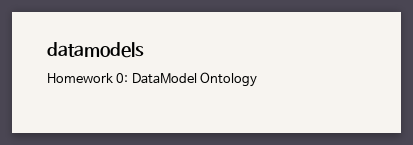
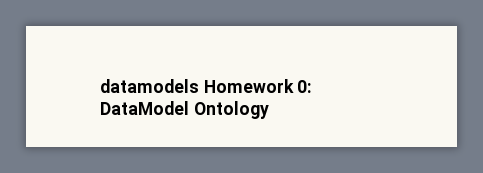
- datamodels
- Homework 0: DataModel Ontology
+ datamodels Homework 0: DataModel Ontology

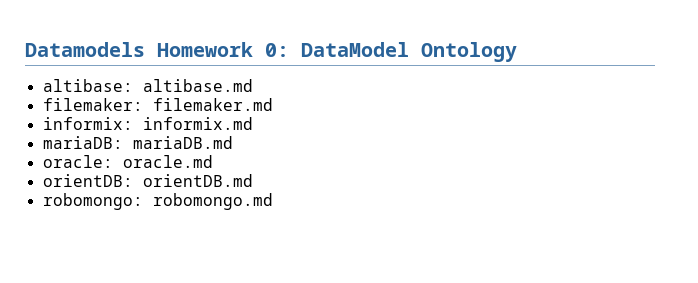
- datamodels Homework 0: DataModel Ontology
+ Datamodels Homework 0: DataModel Ontology
+ altibase: altibase.md
+ filemaker: filemaker.md
+ informix: informix.md
+ mariaDB: mariaDB.md
+ oracle: oracle.md
+ orientDB: orientDB.md
+ robomongo: robomongo.md

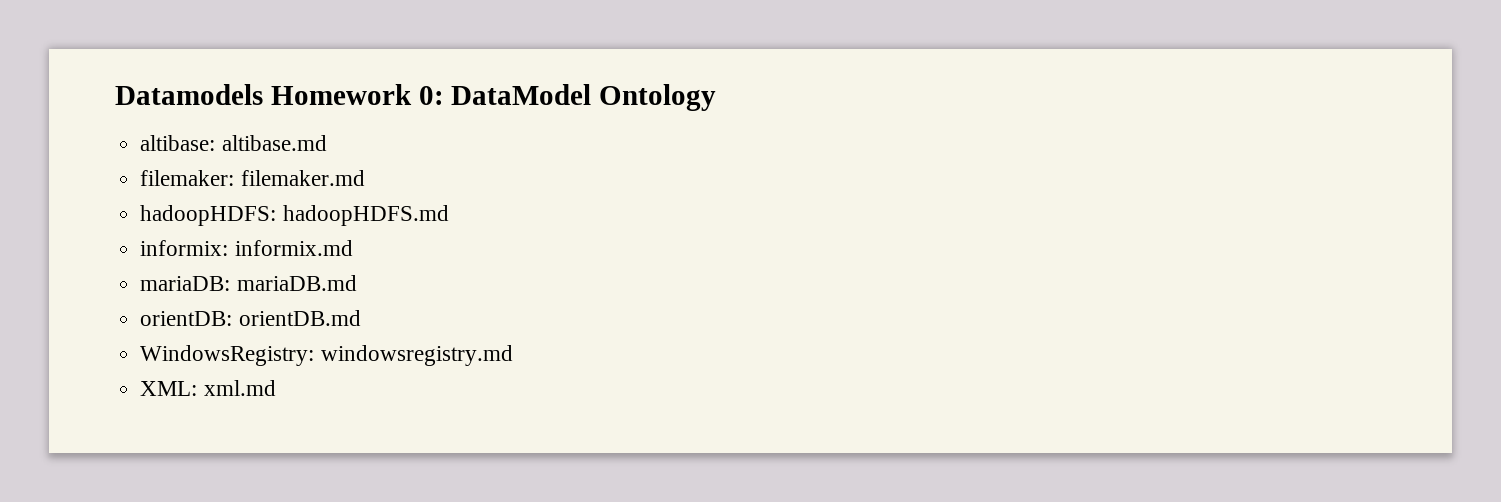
+ hadoopHDFS: hadoopHDFS.md
- oracle: oracle.md
- robomongo: robomongo.md
+ WindowsRegistry: windowsregistry.md
+ XML: xml.md

